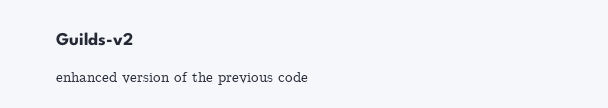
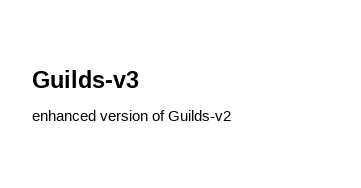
- Guilds-v2
+ Guilds-v3
- enhanced version of the previous code
+ enhanced version of Guilds-v2

